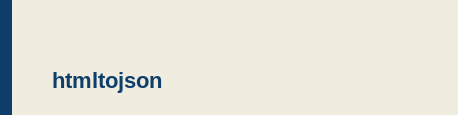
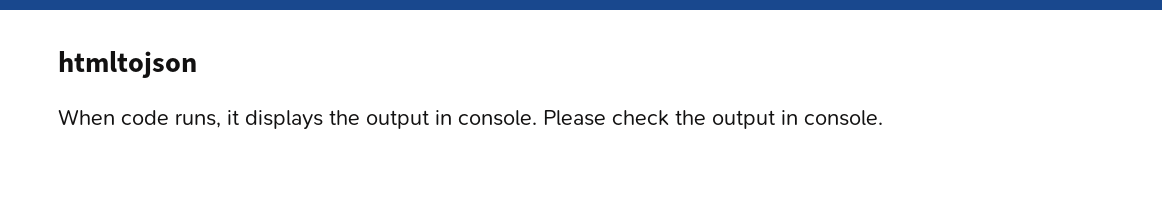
+ When code runs, it displays the output in console. Please check the output in console.

